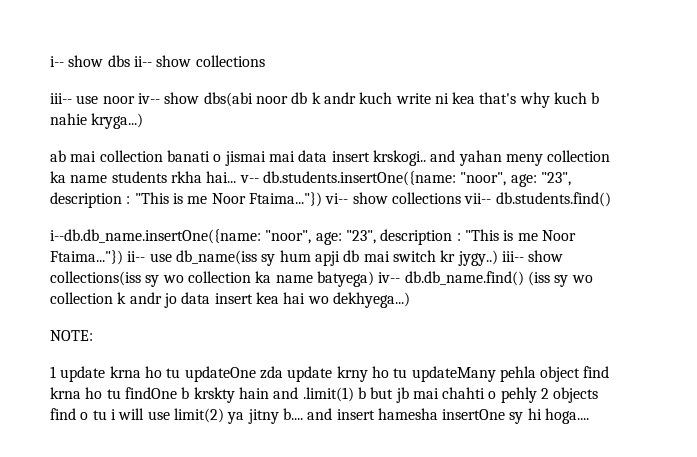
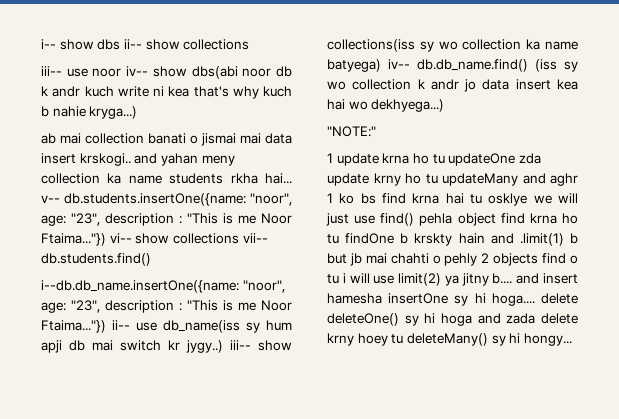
- NOTE:
+ "NOTE:"
- 1 update krna ho tu updateOne zda update krny ho tu updateMany pehla object find krna ho tu findOne b krskty hain and .limit(1) b but jb mai chahti o pehly 2 objects find o tu i will use limit(2) ya jitny b.... and insert hamesha insertOne sy hi hoga....
+ 1 update krna ho tu updateOne zda update krny ho tu updateMany and aghr 1 ko bs find krna hai tu osklye we will just use find() pehla object find krna ho tu findOne b krskty hain and .limit(1) b but jb mai chahti o pehly 2 objects find o tu i will use limit(2) ya jitny b.... and insert hamesha insertOne sy hi hoga.... delete deleteOne() sy hi hoga and zada delete krny hoey tu deleteMany() sy hi hongy...

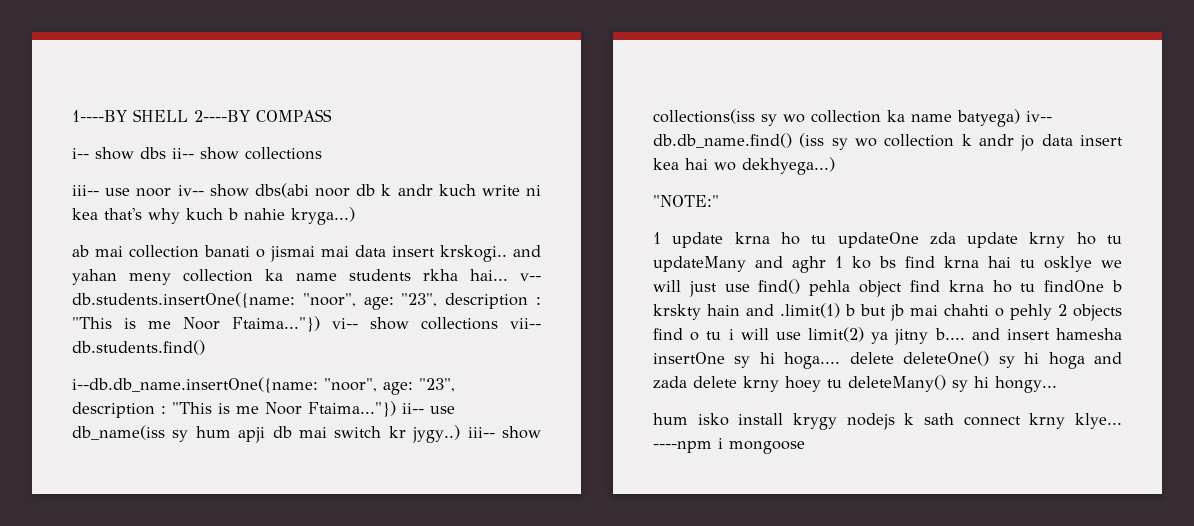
+ 1----BY SHELL 2----BY COMPASS
+ hum isko install krygy nodejs k sath connect krny klye... ----npm i mongoose

